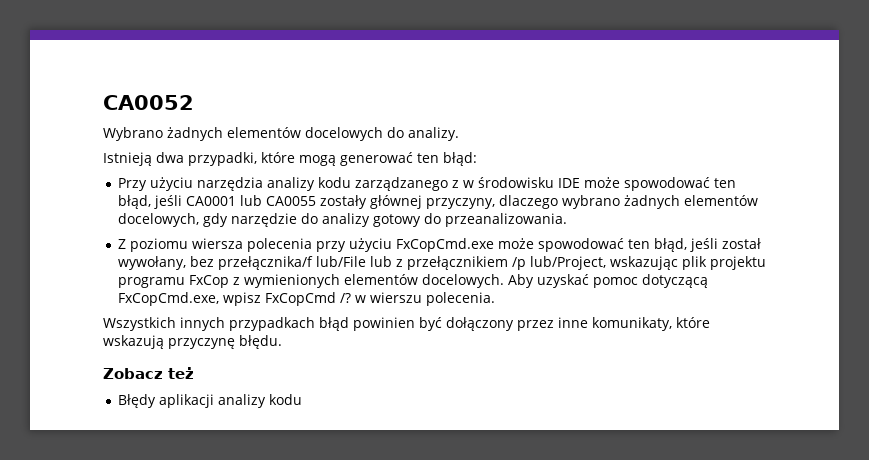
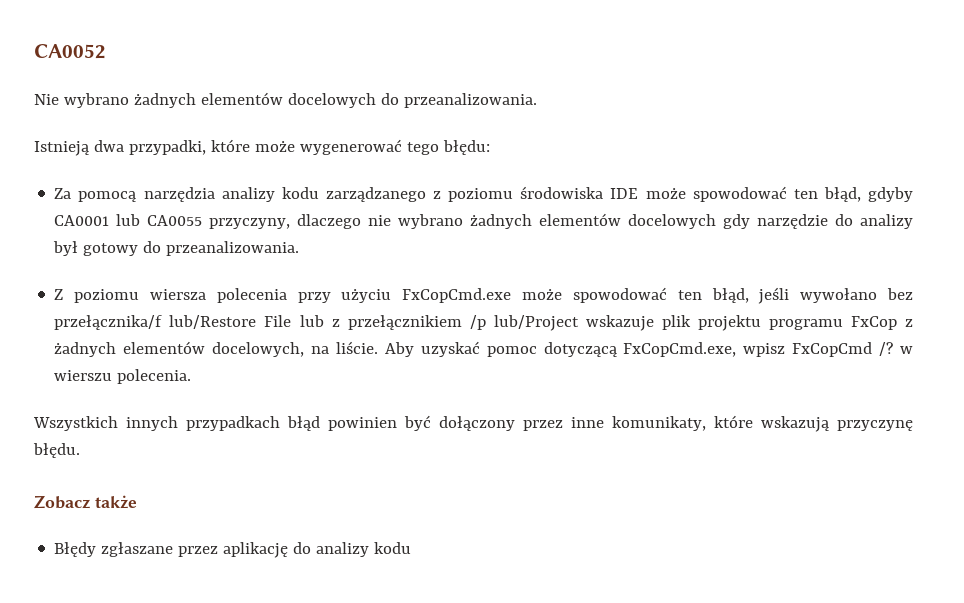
- Wybrano żadnych elementów docelowych do analizy.
+ Nie wybrano żadnych elementów docelowych do przeanalizowania.
- Istnieją dwa przypadki, które mogą generować ten błąd:
- Przy użyciu narzędzia analizy kodu zarządzanego z w środowisku IDE może spowodować ten błąd, jeśli CA0001 lub CA0055 zostały głównej przyczyny, dlaczego wybrano żadnych elementów docelowych, gdy narzędzie do analizy gotowy do przeanalizowania.
+ Istnieją dwa przypadki, które może wygenerować tego błędu:
+ Za pomocą narzędzia analizy kodu zarządzanego z poziomu środowiska IDE może spowodować ten błąd, gdyby CA0001 lub CA0055 przyczyny, dlaczego nie wybrano żadnych elementów docelowych gdy narzędzie do analizy był gotowy do przeanalizowania.
- Z poziomu wiersza polecenia przy użyciu FxCopCmd.exe może spowodować ten błąd, jeśli został wywołany, bez przełącznika/f lub/File lub z przełącznikiem /p lub/Project, wskazując plik projektu programu FxCop z wymienionych elementów docelowych.
+ Z poziomu wiersza polecenia przy użyciu FxCopCmd.exe może spowodować ten błąd, jeśli wywołano bez przełącznika/f lub/Restore File lub z przełącznikiem /p lub/Project wskazuje plik projektu programu FxCop z żadnych elementów docelowych, na liście.
- Zobacz też
+ Zobacz także
- Błędy aplikacji analizy kodu
+ Błędy zgłaszane przez aplikację do analizy kodu

